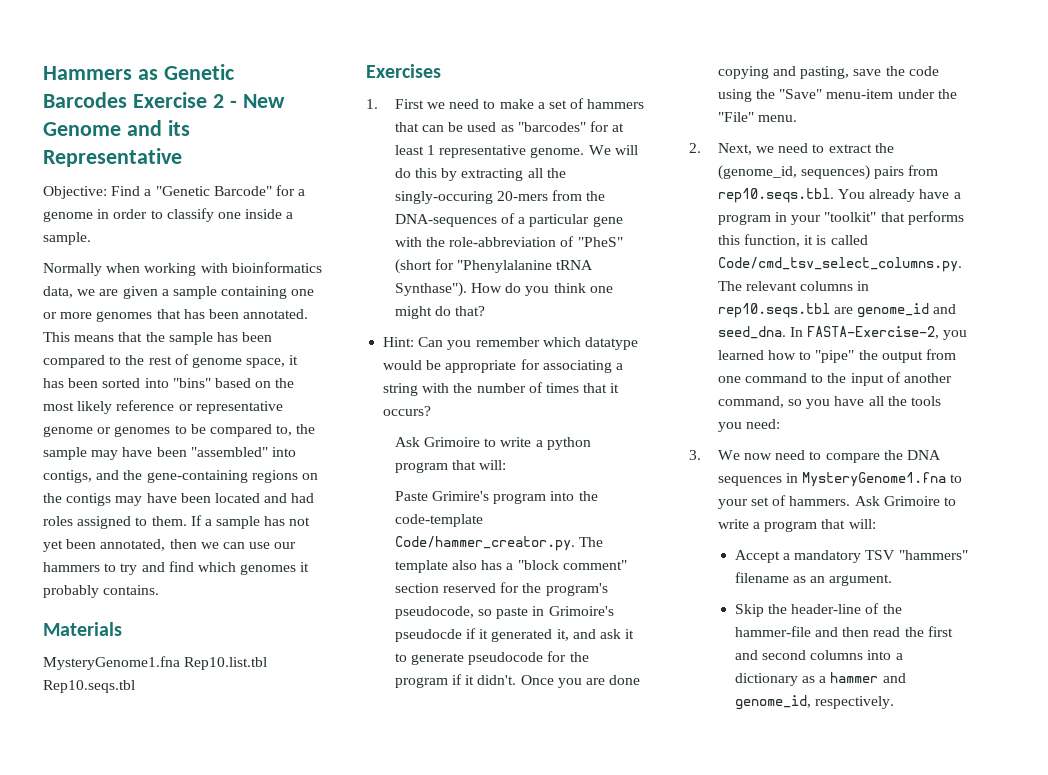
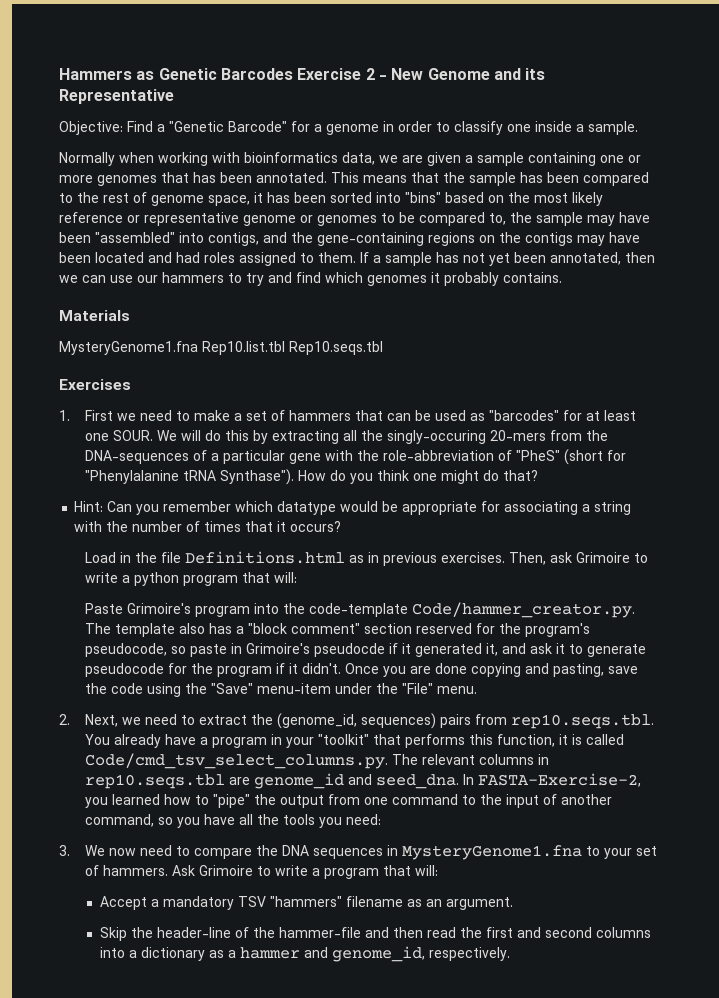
- 1. First we need to make a set of hammers that can be used as "barcodes" for at least 1 representative genome.
+ 1. First we need to make a set of hammers that can be used as "barcodes" for at least one SOUR.
- Ask Grimoire to write a python program that will:
+ Load in the file Definitions.html as in previous exercises. Then, ask Grimoire to write a python program that will:
- Paste Grimire's program into the code-template Code/hammer_creator.py. The template also has a "block comment" section reserved for the program's pseudocode, so paste in Grimoire's pseudocde if it generated it, and ask it to generate pseudocode for the program if it didn't.
+ Paste Grimoire's program into the code-template Code/hammer_creator.py. The template also has a "block comment" section reserved for the program's pseudocode, so paste in Grimoire's pseudocde if it generated it, and ask it to generate pseudocode for the program if it didn't.

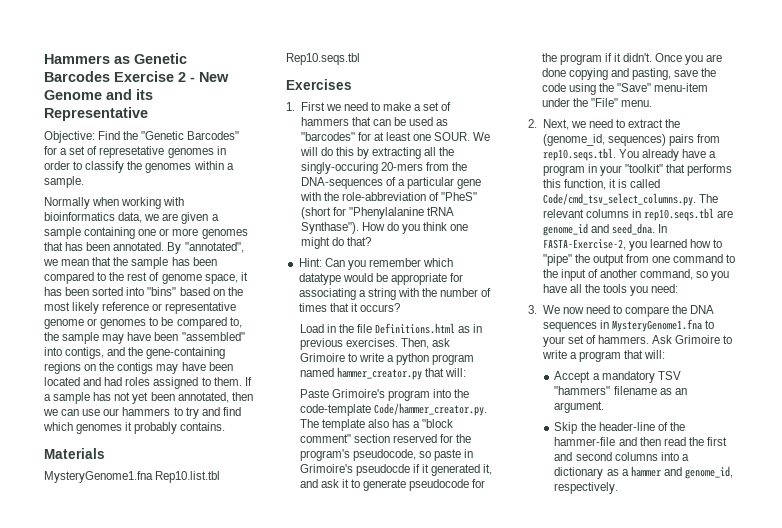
- Objective: Find a "Genetic Barcode" for a genome in order to classify one inside a sample.
+ Objective: Find the "Genetic Barcodes" for a set of represetative genomes in order to classify the genomes within a sample.
- This means that the sample has been compared to the rest of genome space, it has been sorted into "bins" based on the most likely reference or representative genome or genomes to be compared to, the sample may have been "assembled" into contigs, and the gene-containing regions on the contigs may have been located and had roles assigned to them.
+ By "annotated", we mean that the sample has been compared to the rest of genome space, it has been sorted into "bins" based on the most likely reference or representative genome or genomes to be compared to, the sample may have been "assembled" into contigs, and the gene-containing regions on the contigs may have been located and had roles assigned to them.
- Then, ask Grimoire to write a python program that will:
+ Then, ask Grimoire to write a python program named hammer_creator.py that will:

